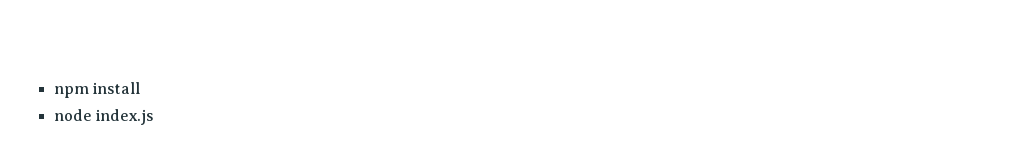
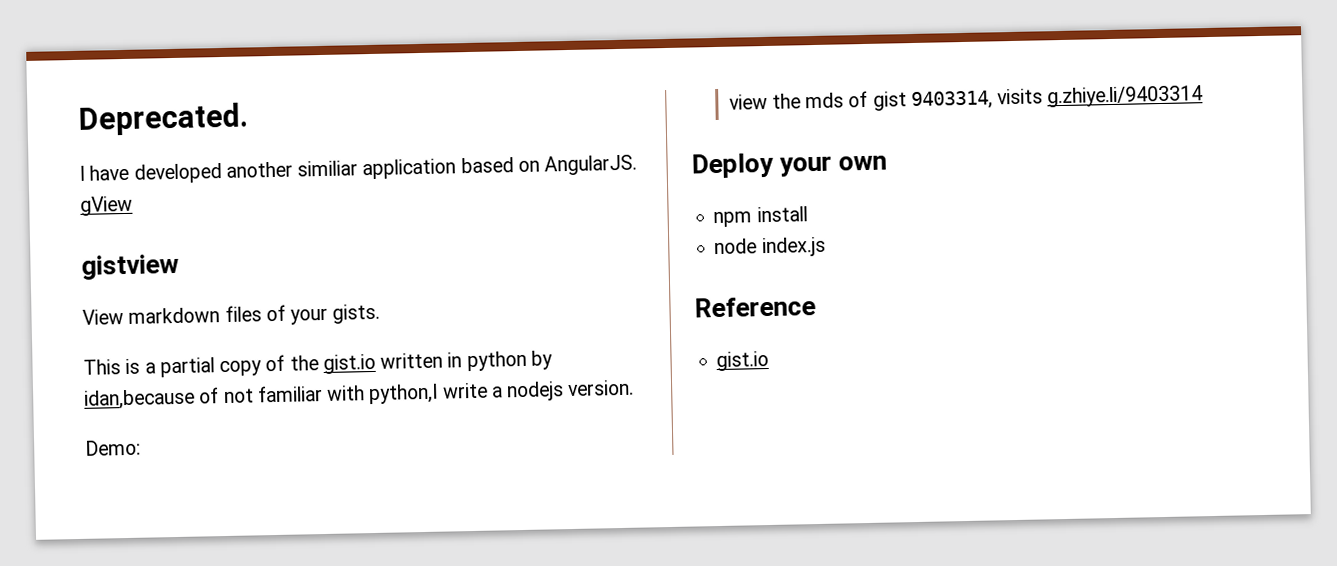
+ Deprecated.
+ I have developed another similiar application based on AngularJS. gView
+ gistview
+ View markdown files of your gists.
+ This is a partial copy of the gist.io written in python by idan,because of not familiar with python,I write a nodejs version.
+ Demo:
+ view the mds of gist 9403314, visits g.zhiye.li/9403314
+ Deploy your own
+ Reference
+ gist.io

